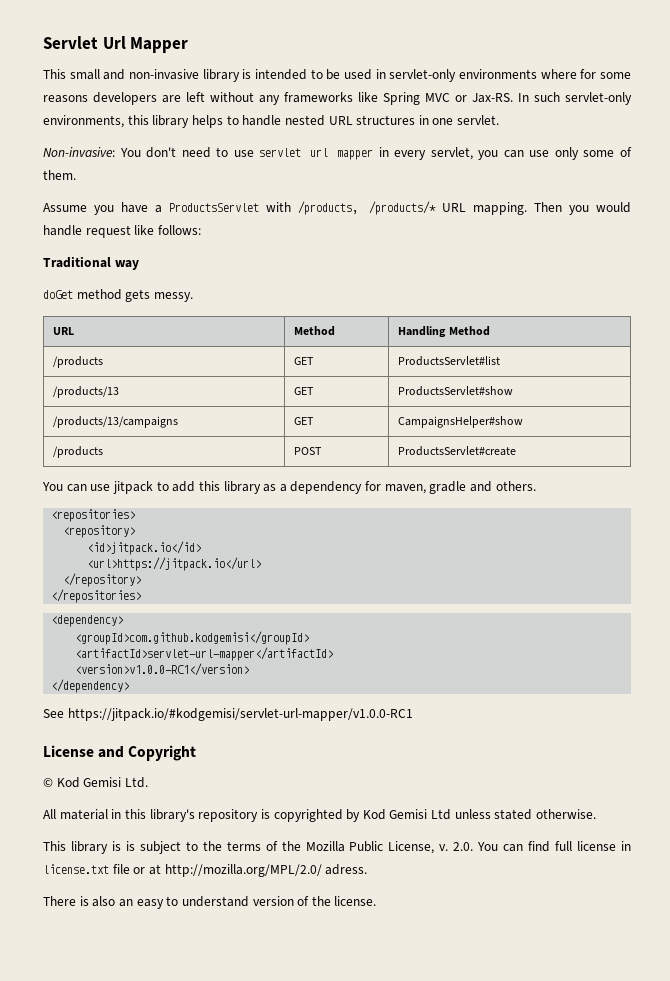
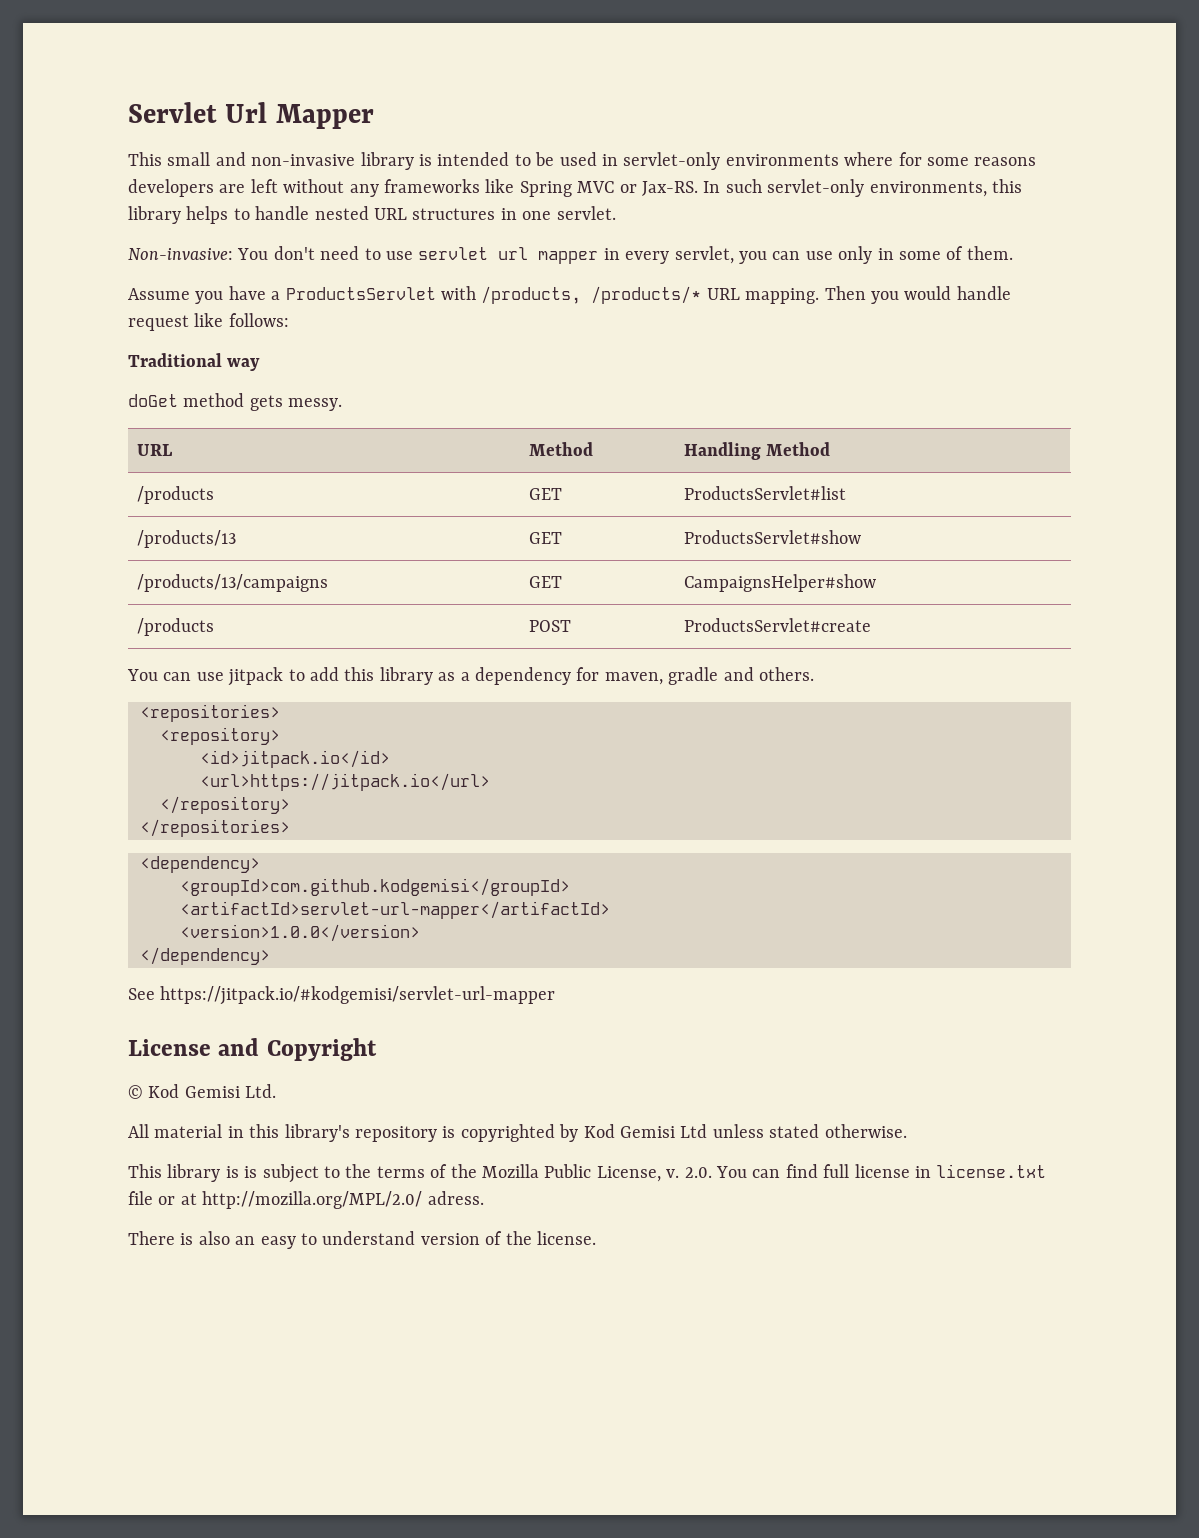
- Non-invasive: You don't need to use servlet url mapper in every servlet, you can use only some of them.
+ Non-invasive: You don't need to use servlet url mapper in every servlet, you can use only in some of them.
- <version>v1.0.0-RC1</version>
+ <version>1.0.0</version>
- See https://jitpack.io/#kodgemisi/servlet-url-mapper/v1.0.0-RC1
+ See https://jitpack.io/#kodgemisi/servlet-url-mapper

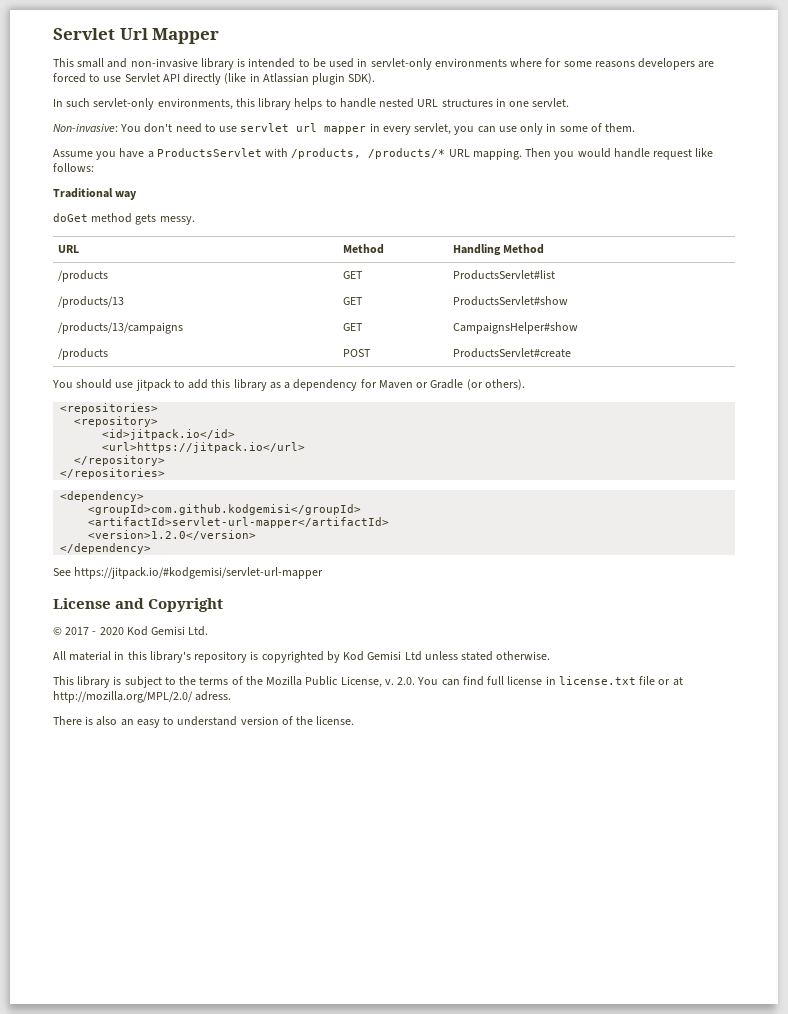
- This small and non-invasive library is intended to be used in servlet-only environments where for some reasons developers are left without any frameworks like Spring MVC or Jax-RS. In such servlet-only environments, this library helps to handle nested URL structures in one servlet.
+ This small and non-invasive library is intended to be used in servlet-only environments where for some reasons developers are forced to use Servlet API directly (like in Atlassian plugin SDK).
+ In such servlet-only environments, this library helps to handle nested URL structures in one servlet.
- You can use jitpack to add this library as a dependency for maven, gradle and others.
+ You should use jitpack to add this library as a dependency for Maven or Gradle (or others).
- <version>1.0.0</version>
+ <version>1.2.0</version>
- © Kod Gemisi Ltd.
+ © 2017 - 2020 Kod Gemisi Ltd.
- This library is is subject to the terms of the Mozilla Public License, v.
+ This library is subject to the terms of the Mozilla Public License, v.

